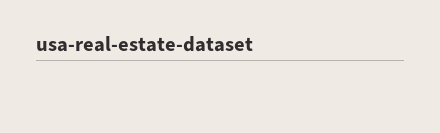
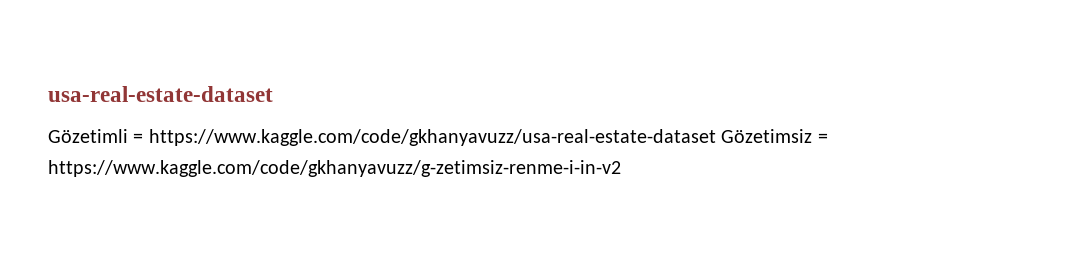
+ Gözetimli = https://www.kaggle.com/code/gkhanyavuzz/usa-real-estate-dataset Gözetimsiz = https://www.kaggle.com/code/gkhanyavuzz/g-zetimsiz-renme-i-in-v2

